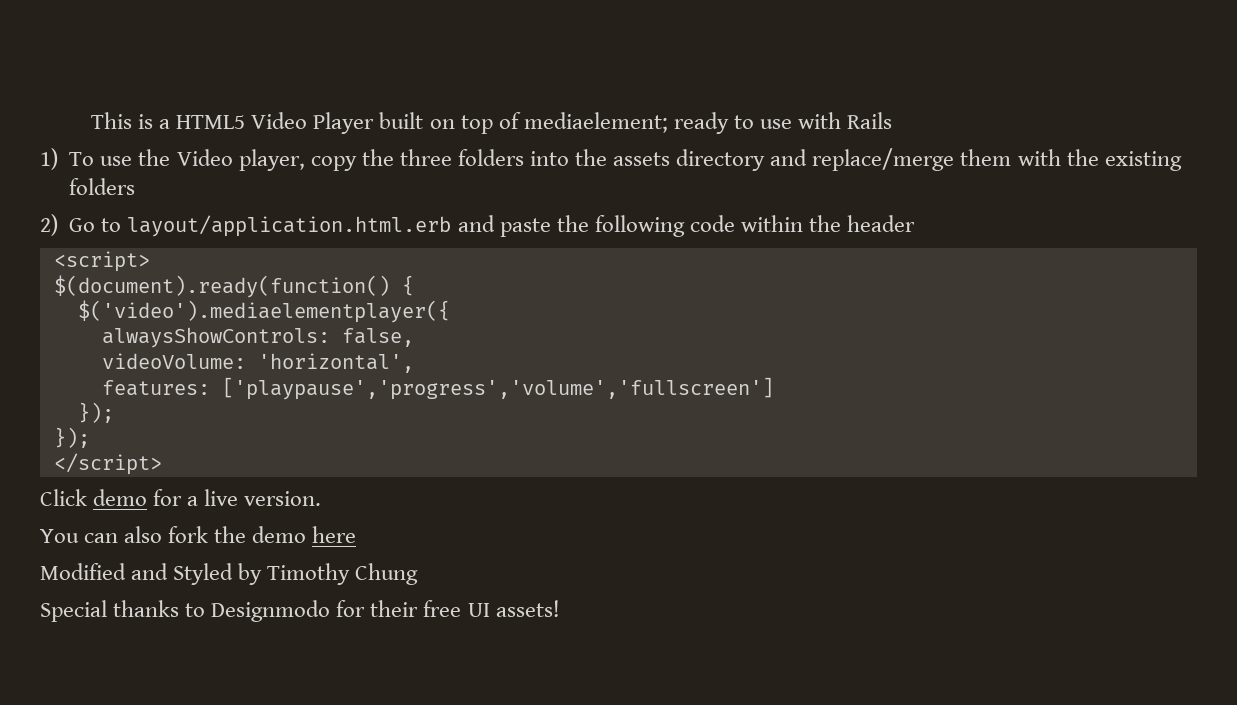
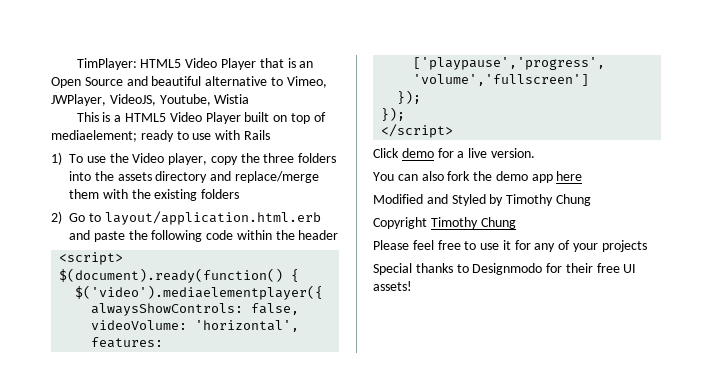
+ TimPlayer: HTML5 Video Player that is an Open Source and beautiful alternative to Vimeo, JWPlayer, VideoJS, Youtube, Wistia
- You can also fork the demo here
+ You can also fork the demo app here
+ Copyright Timothy Chung
+ Please feel free to use it for any of your projects

